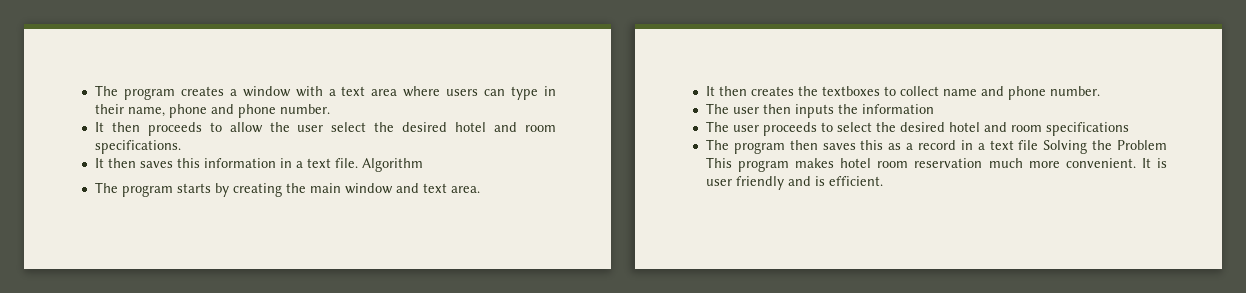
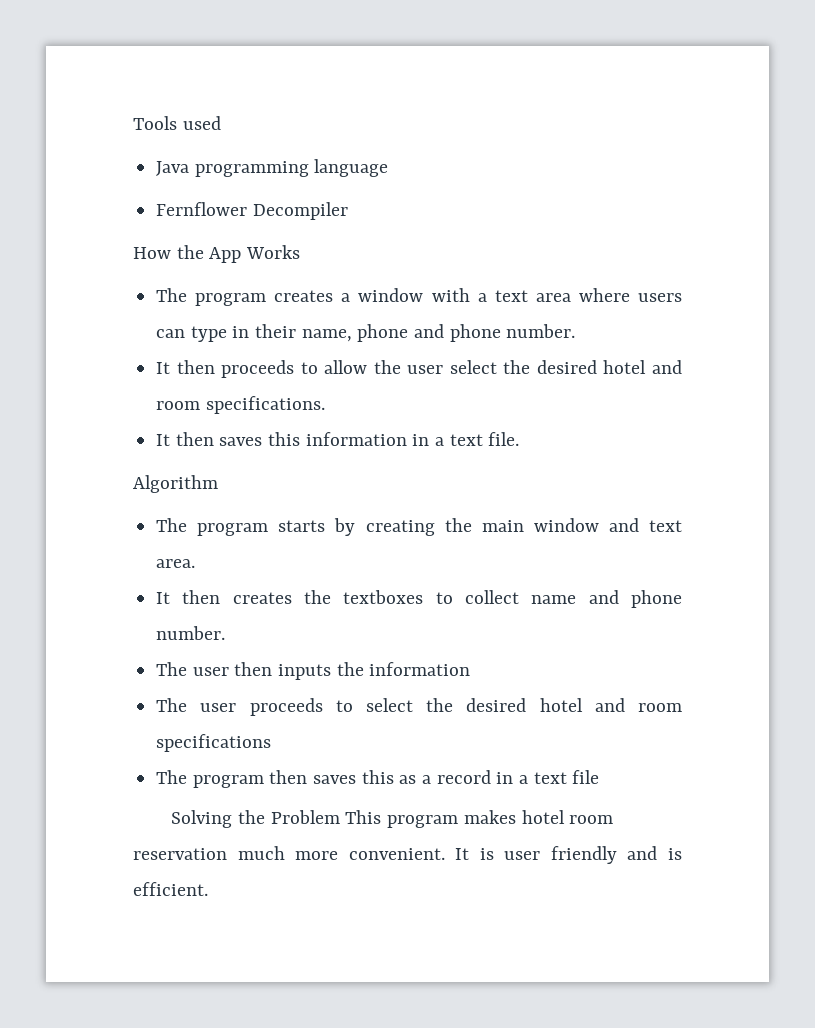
+ Tools used
+ Java programming language
+ Fernflower Decompiler
+ How the App Works
- It then saves this information in a text file. Algorithm
+ It then saves this information in a text file.
+ Algorithm
- The program then saves this as a record in a text file Solving the Problem This program makes hotel room reservation much more convenient.
+ The program then saves this as a record in a text file
+ Solving the Problem This program makes hotel room reservation much more convenient.

